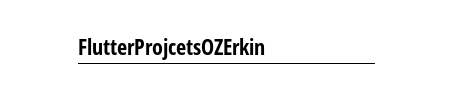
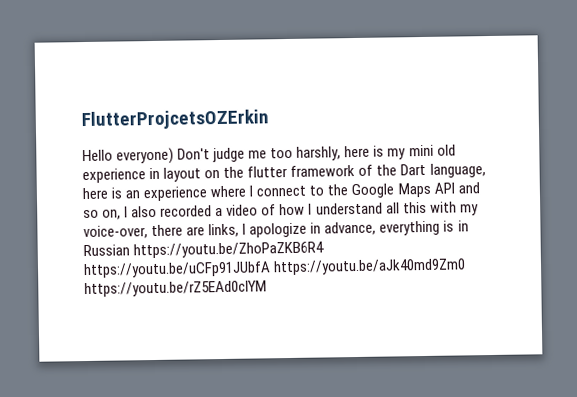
+ Hello everyone) Don't judge me too harshly, here is my mini old experience in layout on the flutter framework of the Dart language, here is an experience where I connect to the Google Maps API and so on, I also recorded a video of how I understand all this with my voice-over, there are links, I apologize in advance, everything is in Russian https://youtu.be/ZhoPaZKB6R4 https://youtu.be/uCFp91JUbfA https://youtu.be/aJk40md9Zm0 https://youtu.be/rZ5EAd0cIYM

